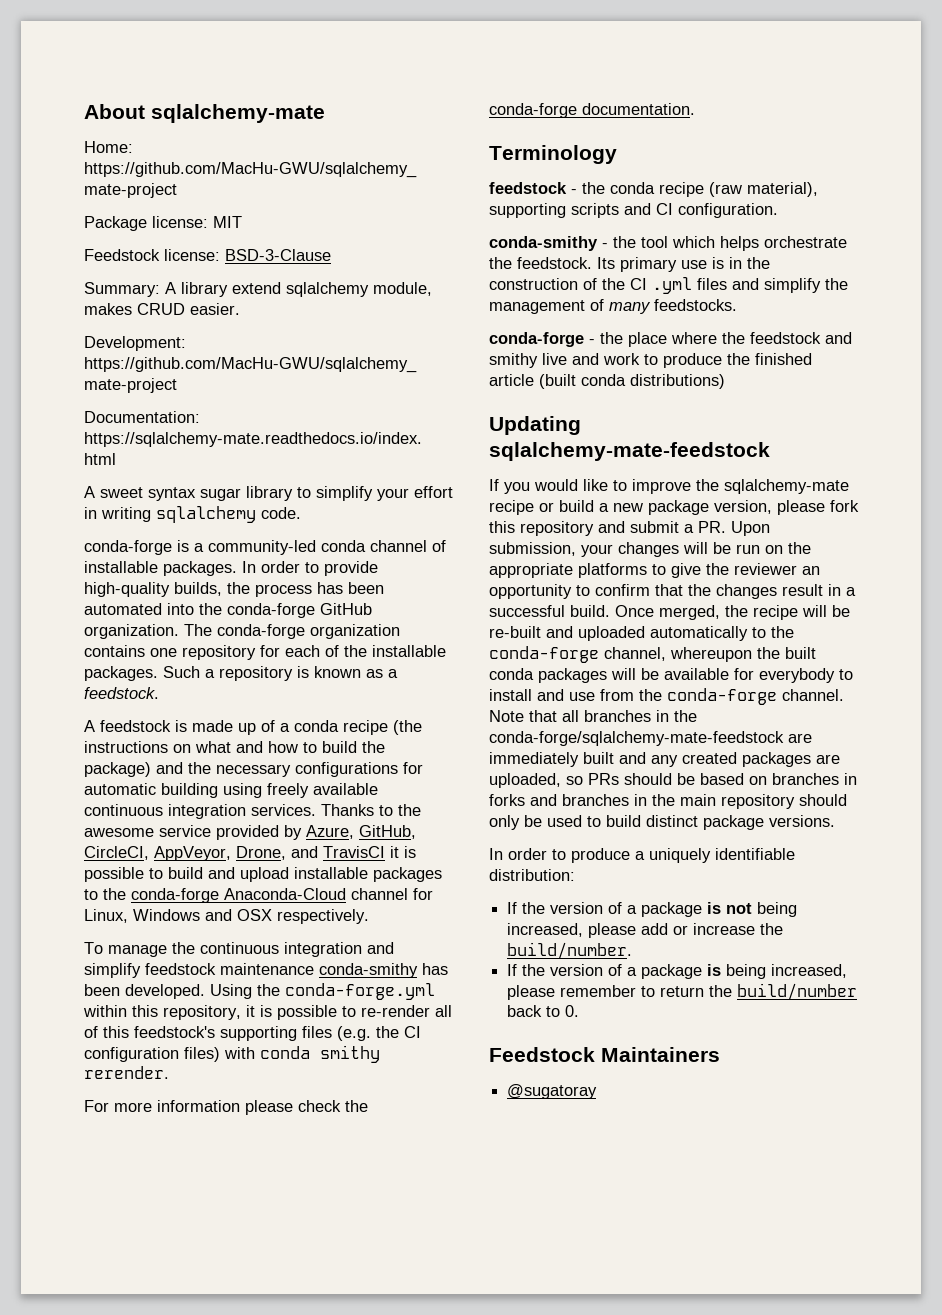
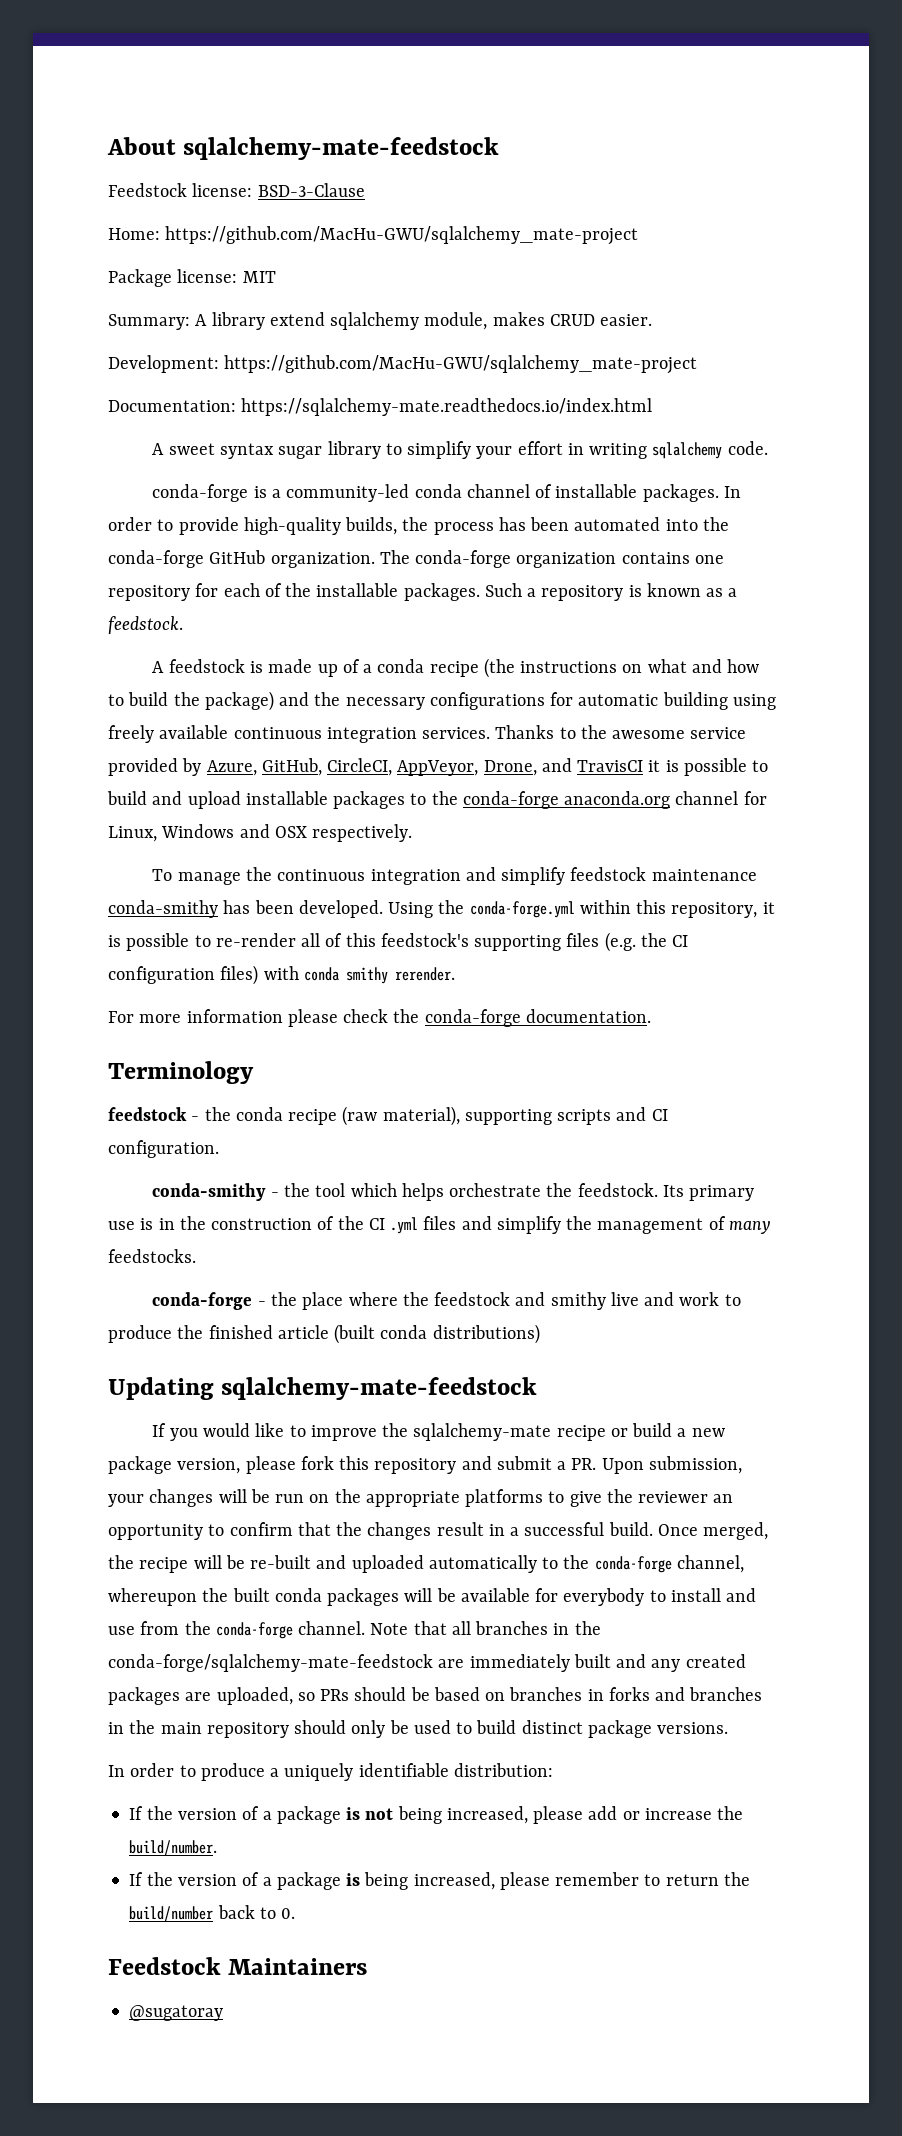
- About sqlalchemy-mate
+ About sqlalchemy-mate-feedstock
+ Feedstock license: BSD-3-Clause
- Feedstock license: BSD-3-Clause
- Thanks to the awesome service provided by Azure, GitHub, CircleCI, AppVeyor, Drone, and TravisCI it is possible to build and upload installable packages to the conda-forge Anaconda-Cloud channel for Linux, Windows and OSX respectively.
+ Thanks to the awesome service provided by Azure, GitHub, CircleCI, AppVeyor, Drone, and TravisCI it is possible to build and upload installable packages to the conda-forge anaconda.org channel for Linux, Windows and OSX respectively.

